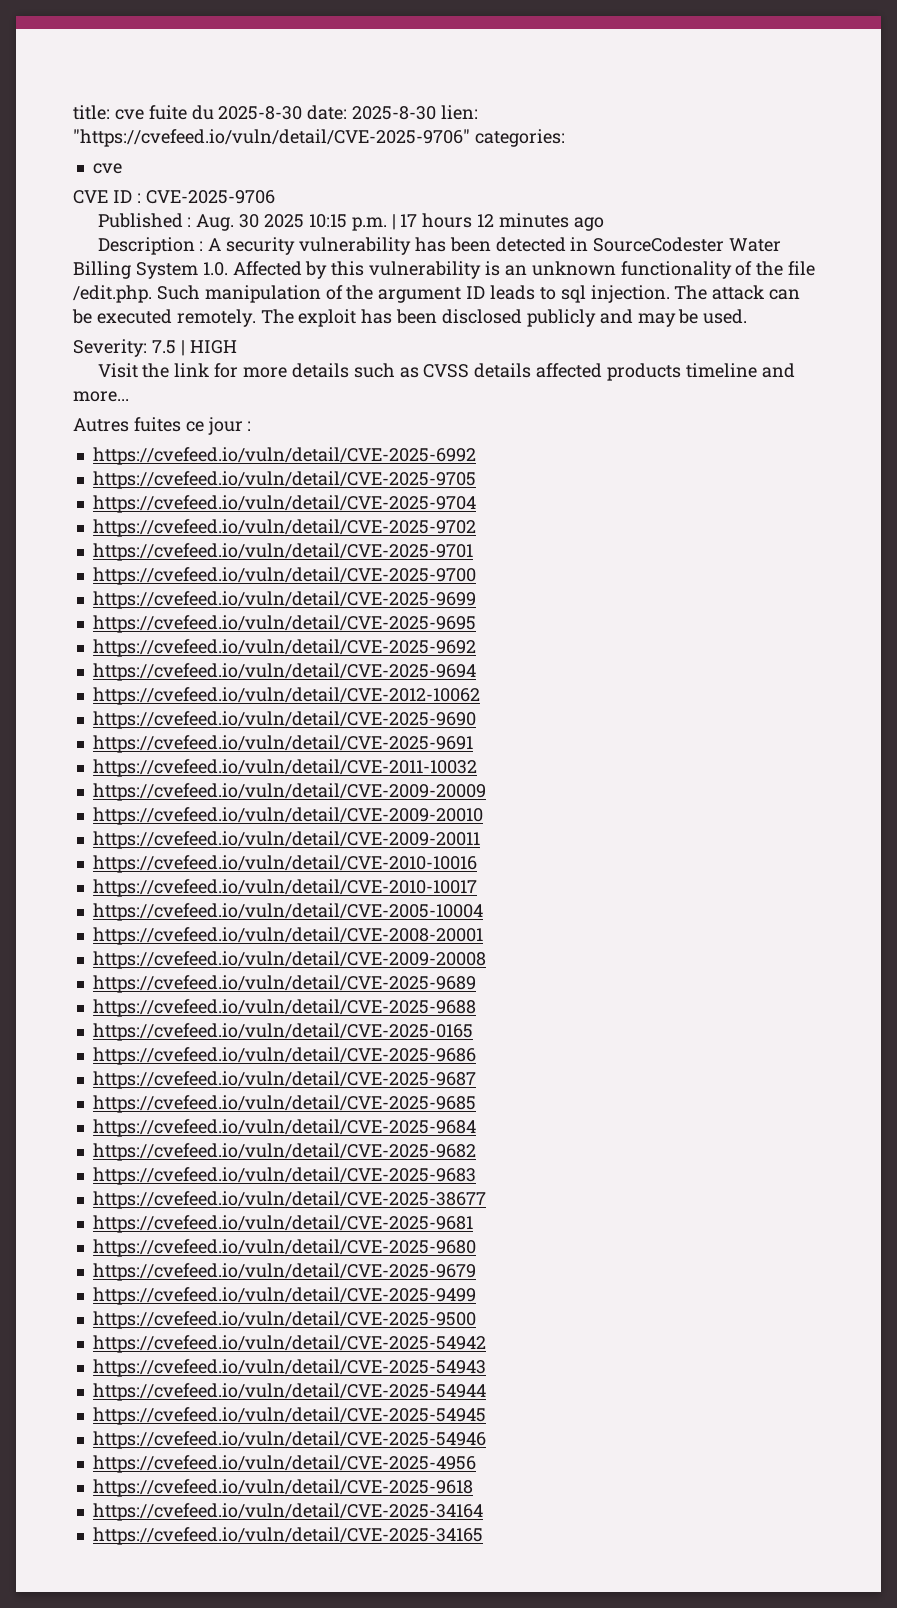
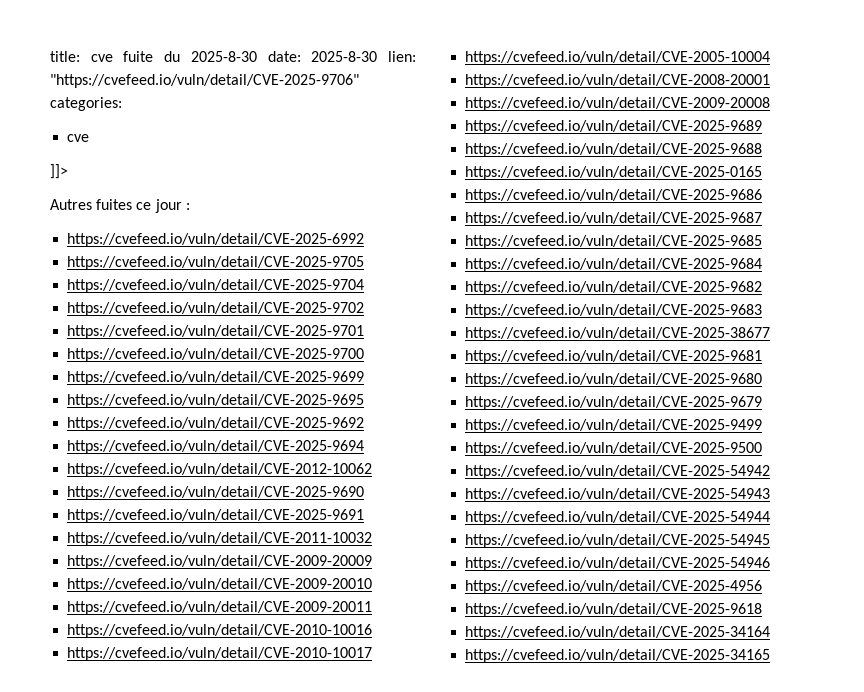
- CVE ID : CVE-2025-9706
- Published : Aug. 30 2025 10:15 p.m. | 17 hours 12 minutes ago
- Description : A security vulnerability has been detected in SourceCodester Water Billing System 1.0. Affected by this vulnerability is an unknown functionality of the file /edit.php. Such manipulation of the argument ID leads to sql injection. The attack can be executed remotely. The exploit has been disclosed publicly and may be used.
- Severity: 7.5 | HIGH
- Visit the link for more details such as CVSS details affected products timeline and more...
+ ]]>

